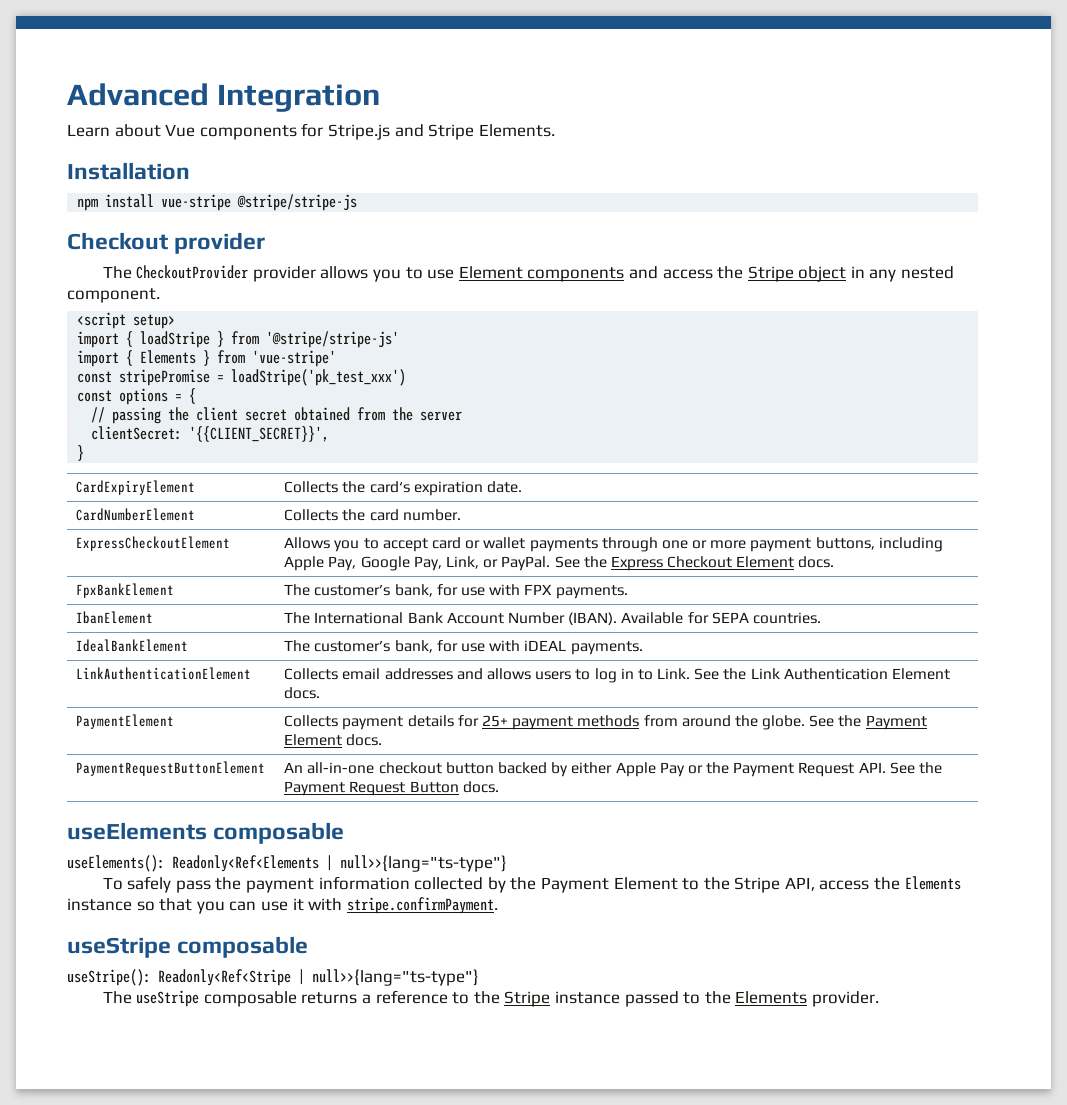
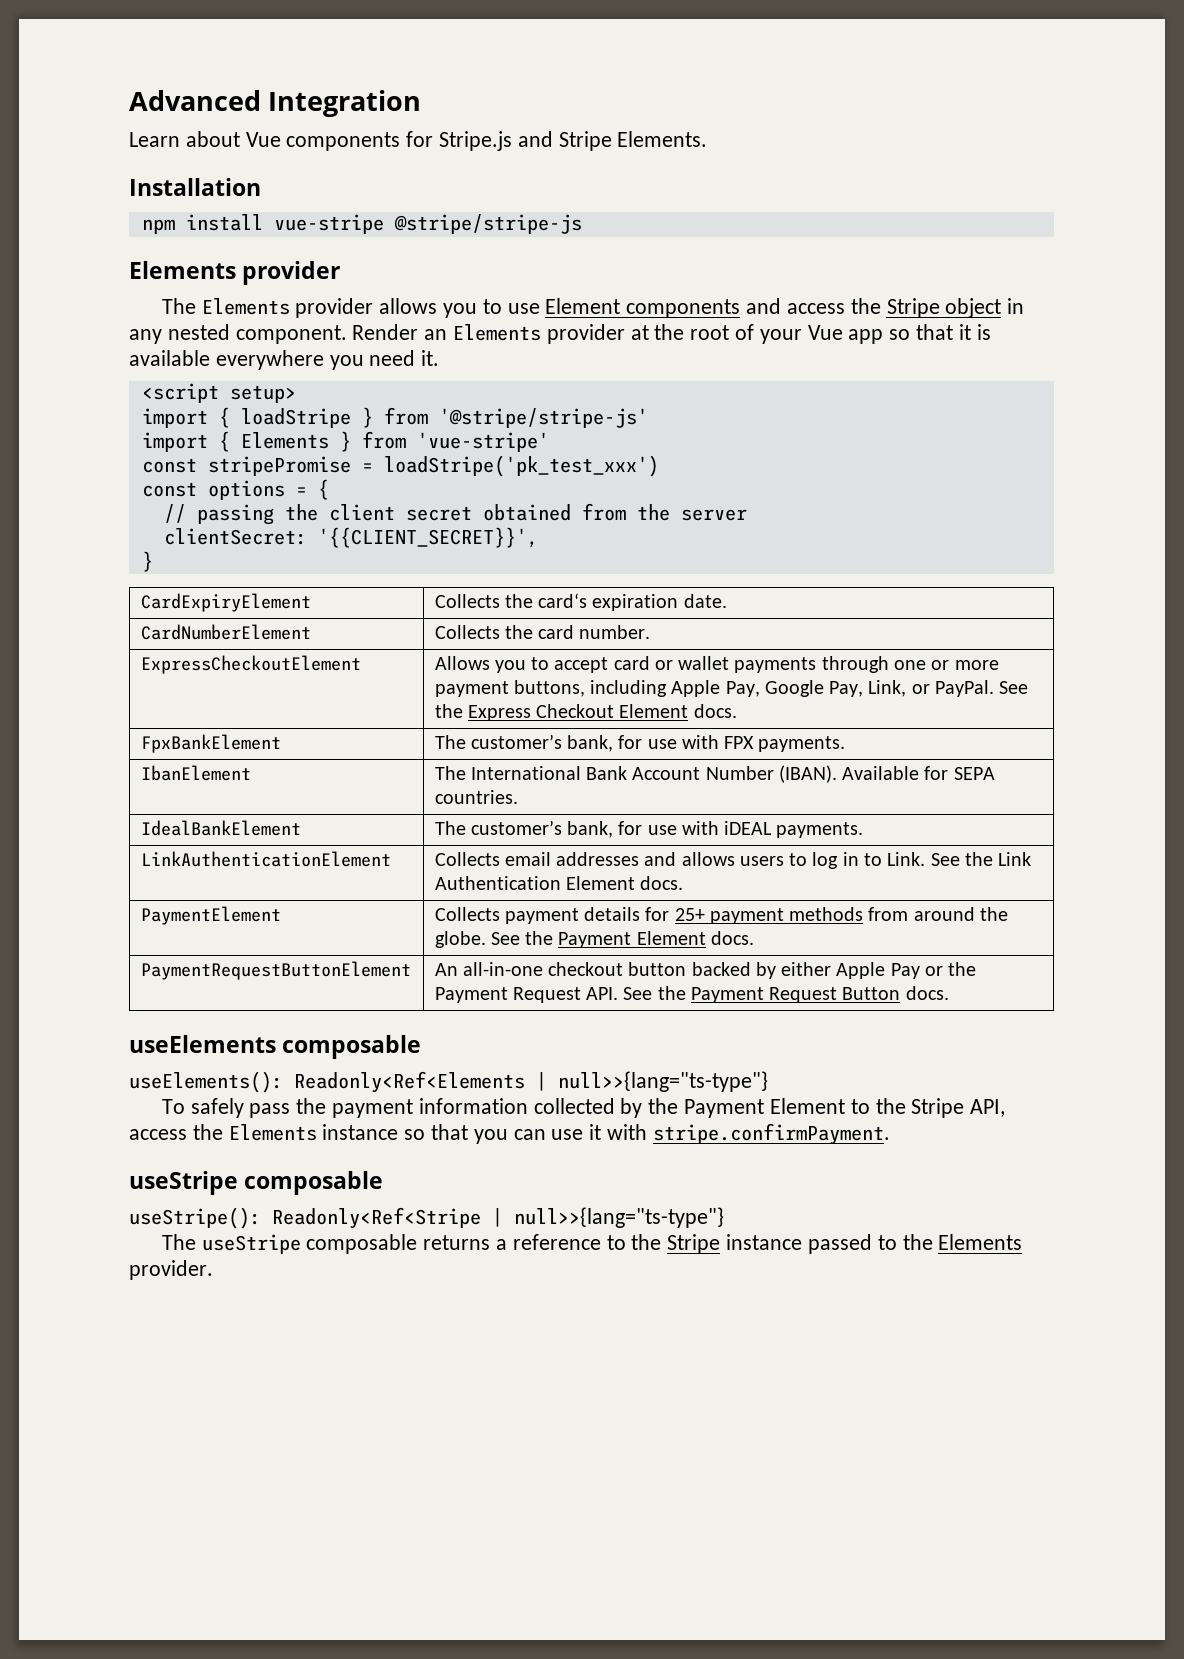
  npm install vue-stripe @stripe/stripe-js
- Checkout provider
+ Elements provider
- The CheckoutProvider provider allows you to use Element components and access the Stripe object in any nested component.
+ The Elements provider allows you to use Element components and access the Stripe object in any nested component. Render an Elements provider at the root of your Vue app so that it is available everywhere you need it.

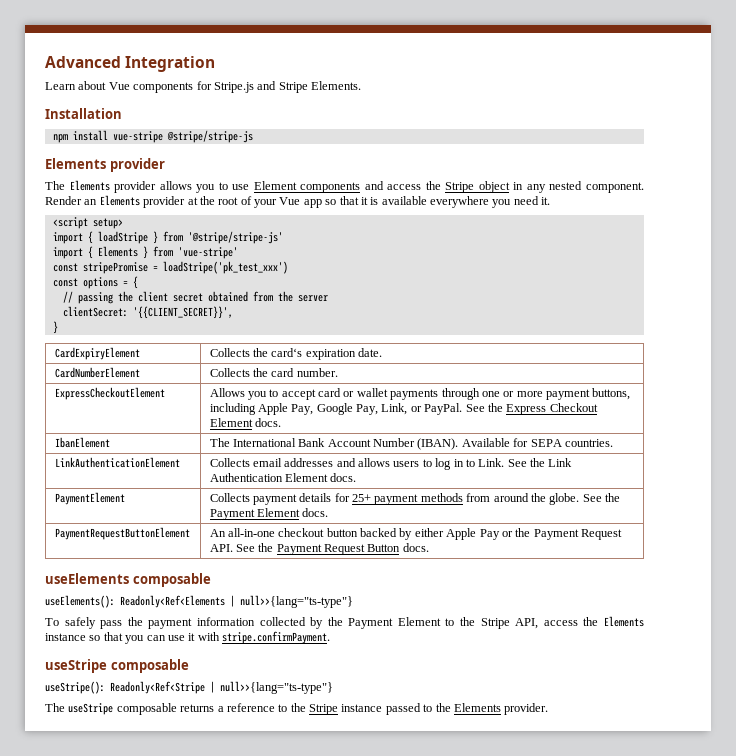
- FpxBankElement | The customer’s bank, for use with FPX payments.
- IdealBankElement | The customer’s bank, for use with iDEAL payments.

